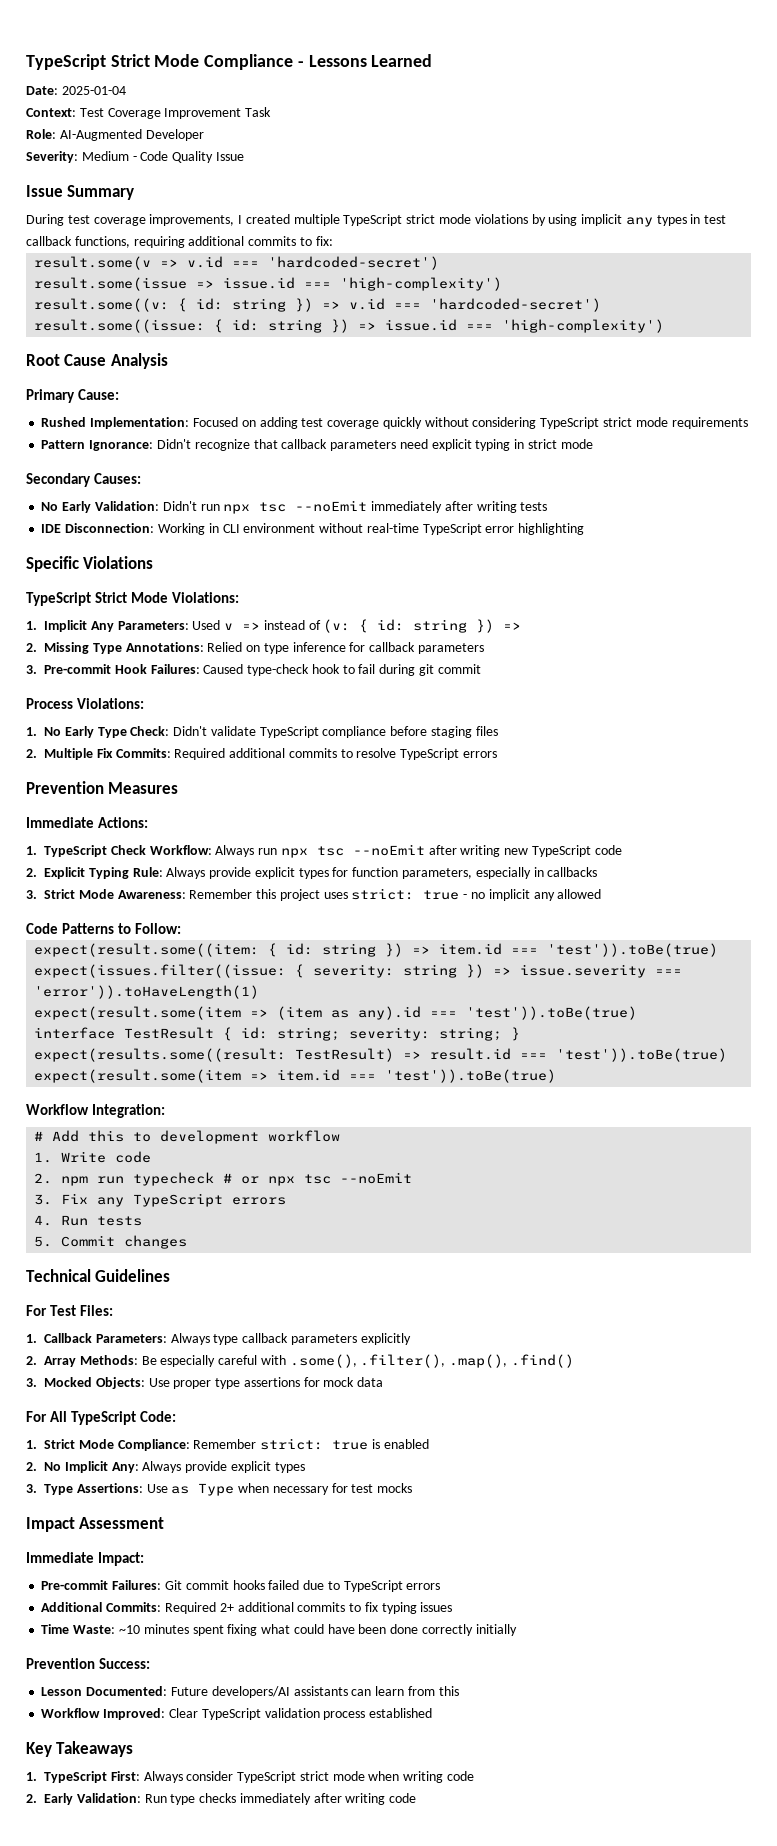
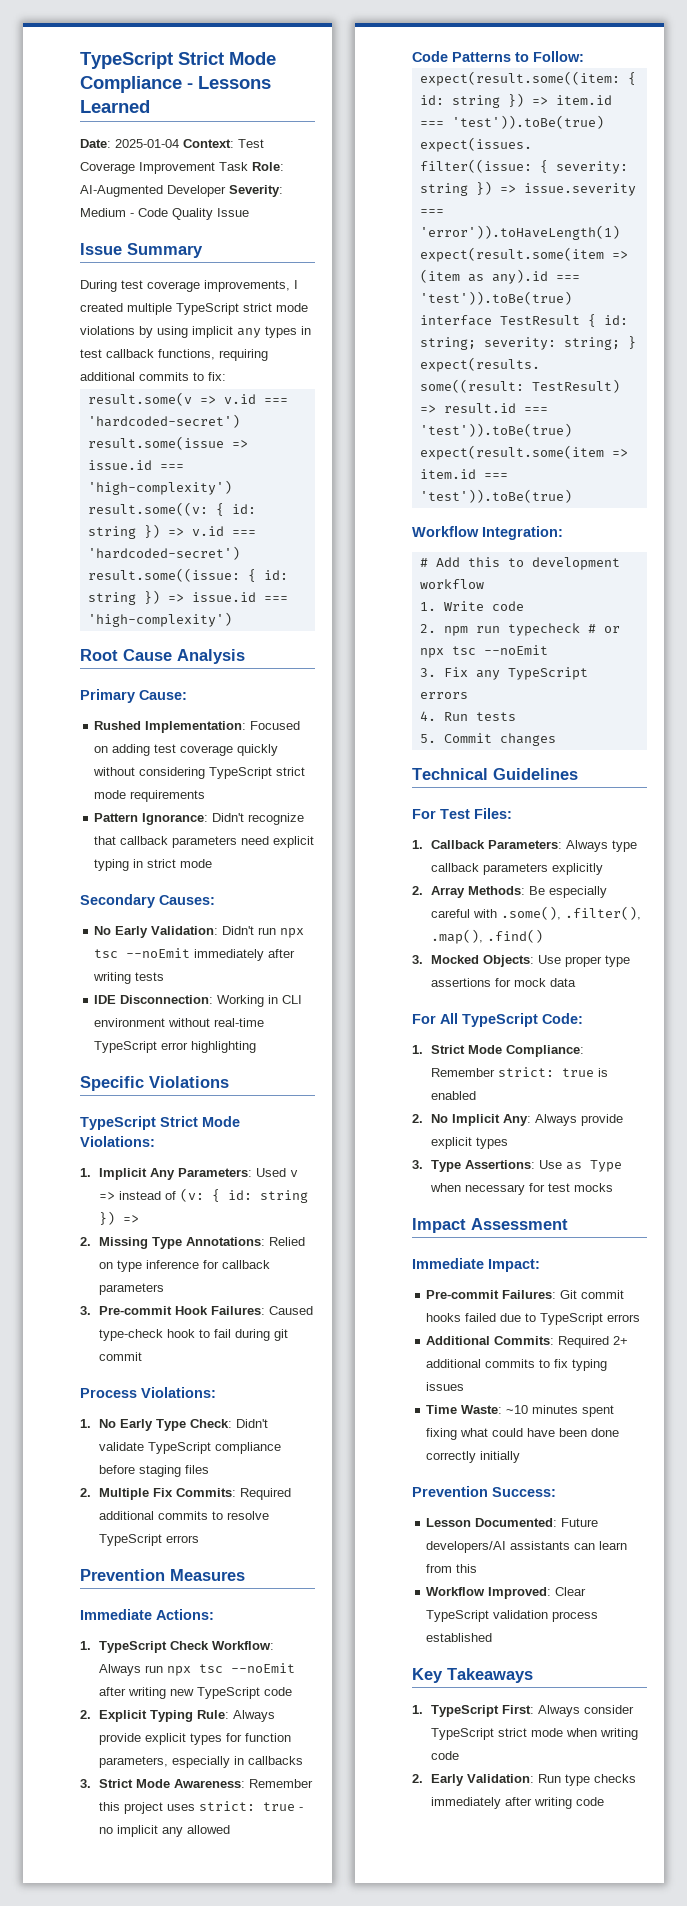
- Date: 2025-01-04
- Context: Test Coverage Improvement Task
- Role: AI-Augmented Developer
- Severity: Medium - Code Quality Issue
+ Date: 2025-01-04 Context: Test Coverage Improvement Task Role: AI-Augmented Developer Severity: Medium - Code Quality Issue

